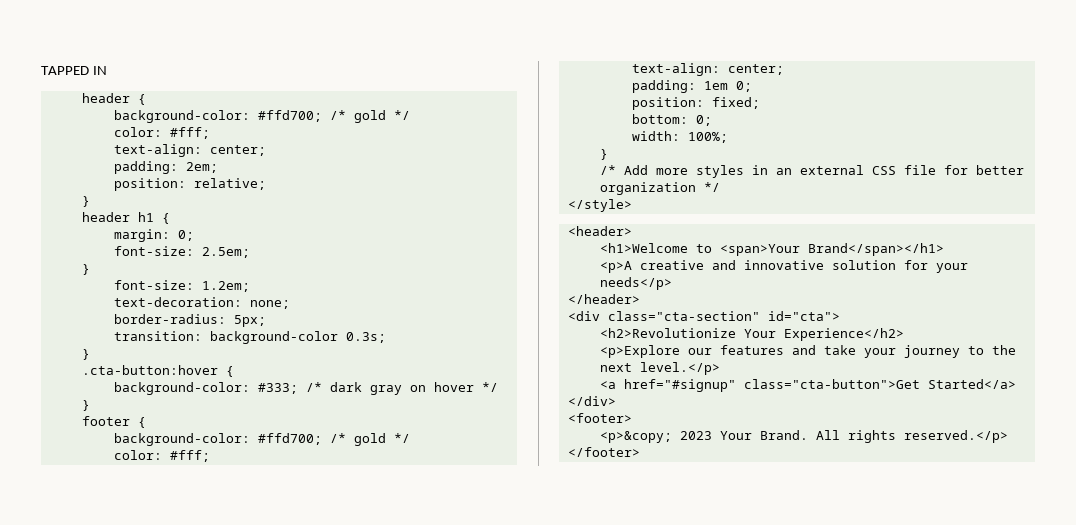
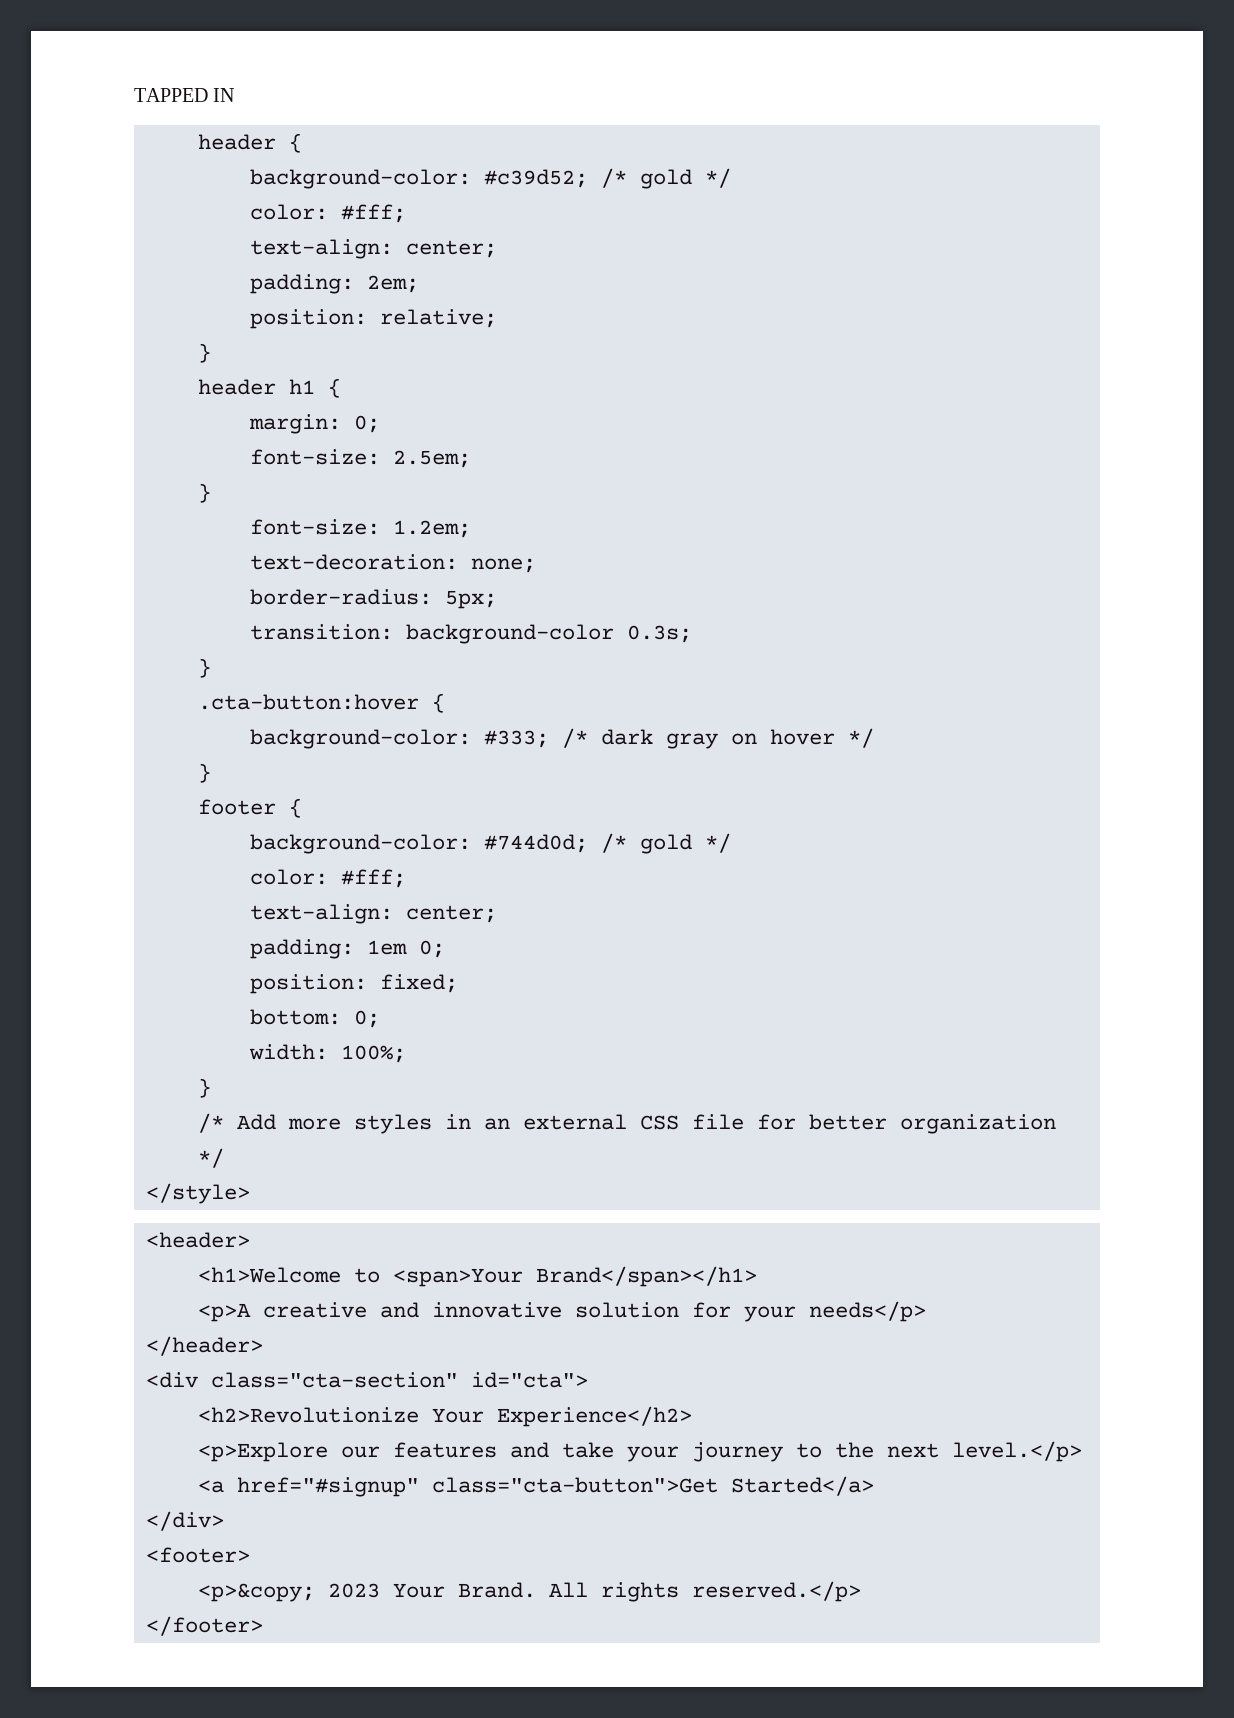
  header {
- background-color: #ffd700; /* gold */
+ background-color: #c39d52; /* gold */
  footer {
- background-color: #ffd700; /* gold */
+ background-color: #744d0d; /* gold */

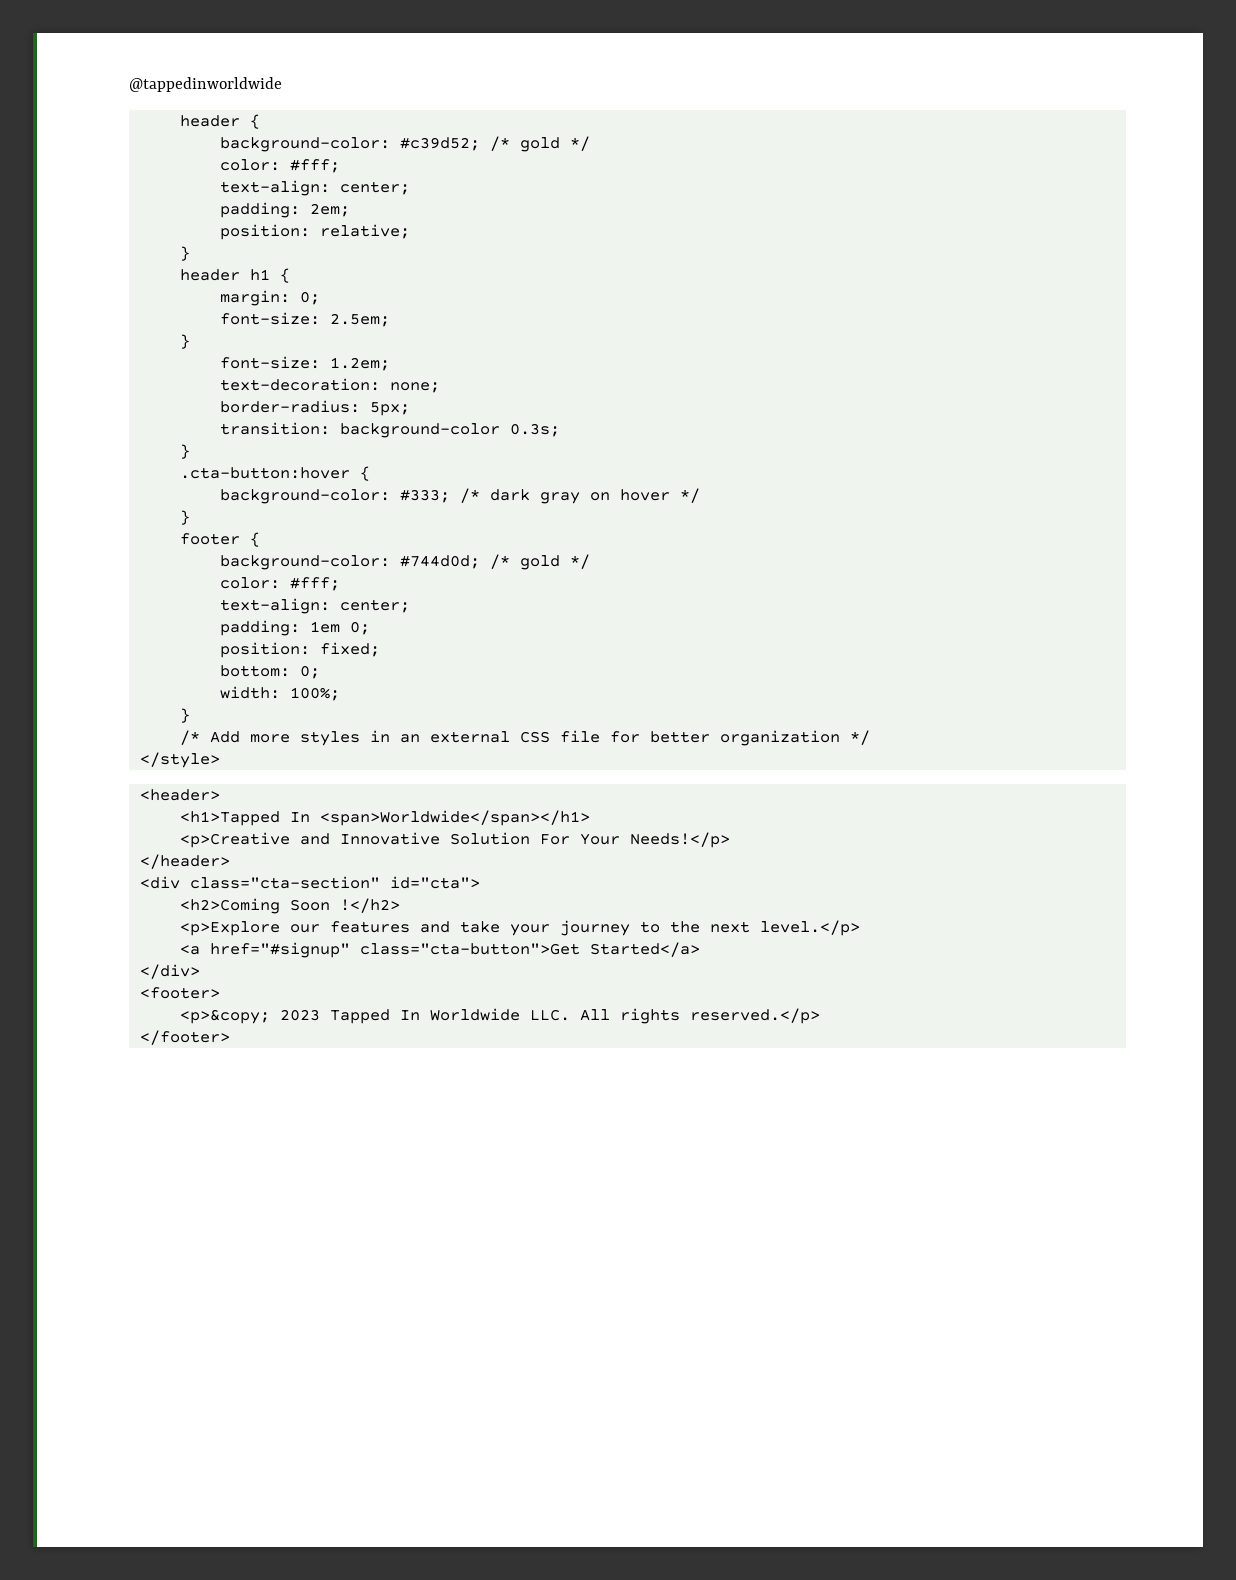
- TAPPED IN
+ @tappedinworldwide
- <h1>Welcome to <span>Your Brand</span></h1>
- <p>A creative and innovative solution for your needs</p>
+ <h1>Tapped In <span>Worldwide</span></h1>
+ <p>Creative and Innovative Solution For Your Needs!</p>
- <h2>Revolutionize Your Experience</h2>
+ <h2>Coming Soon !</h2>
- <p>&copy; 2023 Your Brand. All rights reserved.</p>
+ <p>&copy; 2023 Tapped In Worldwide LLC. All rights reserved.</p>

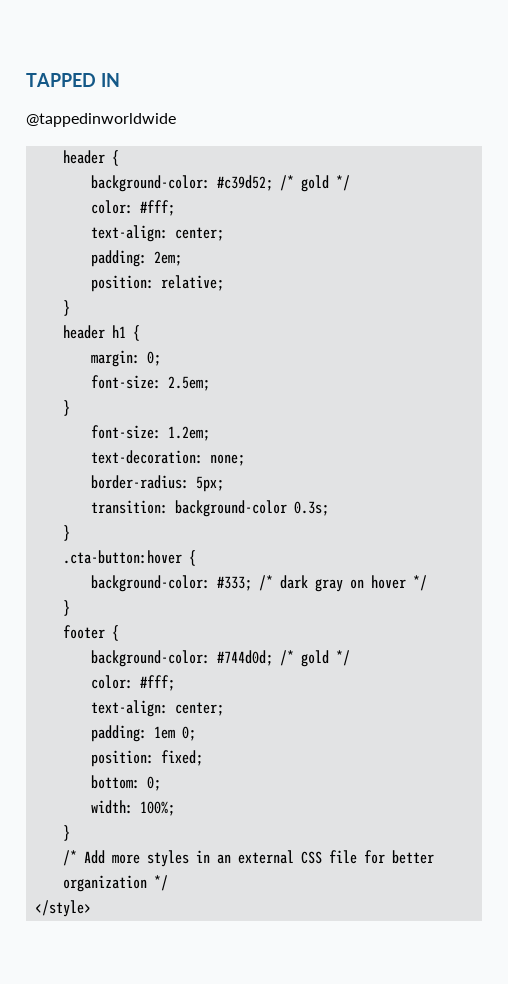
+ TAPPED IN
- <header>
- <h1>Tapped In <span>Worldwide</span></h1>
- <p>Creative and Innovative Solution For Your Needs!</p>
- </header>
- <div class="cta-section" id="cta">
- <h2>Coming Soon !</h2>
- <p>Explore our features and take your journey to the next level.</p>
- <a href="#signup" class="cta-button">Get Started</a>
- </div>
- <footer>
- <p>&copy; 2023 Tapped In Worldwide LLC. All rights reserved.</p>
- </footer>

